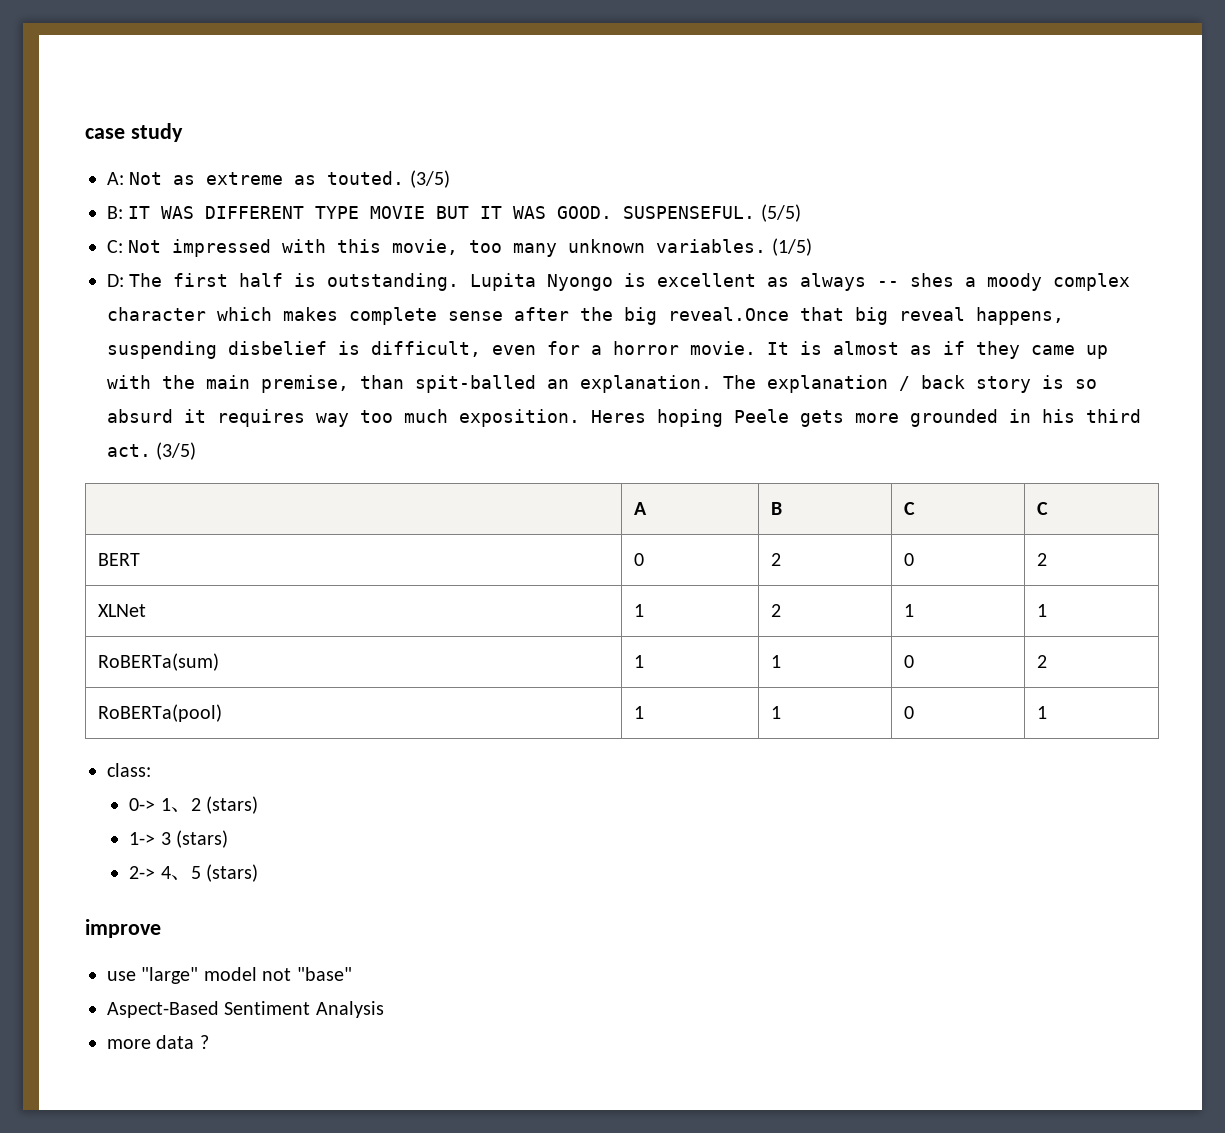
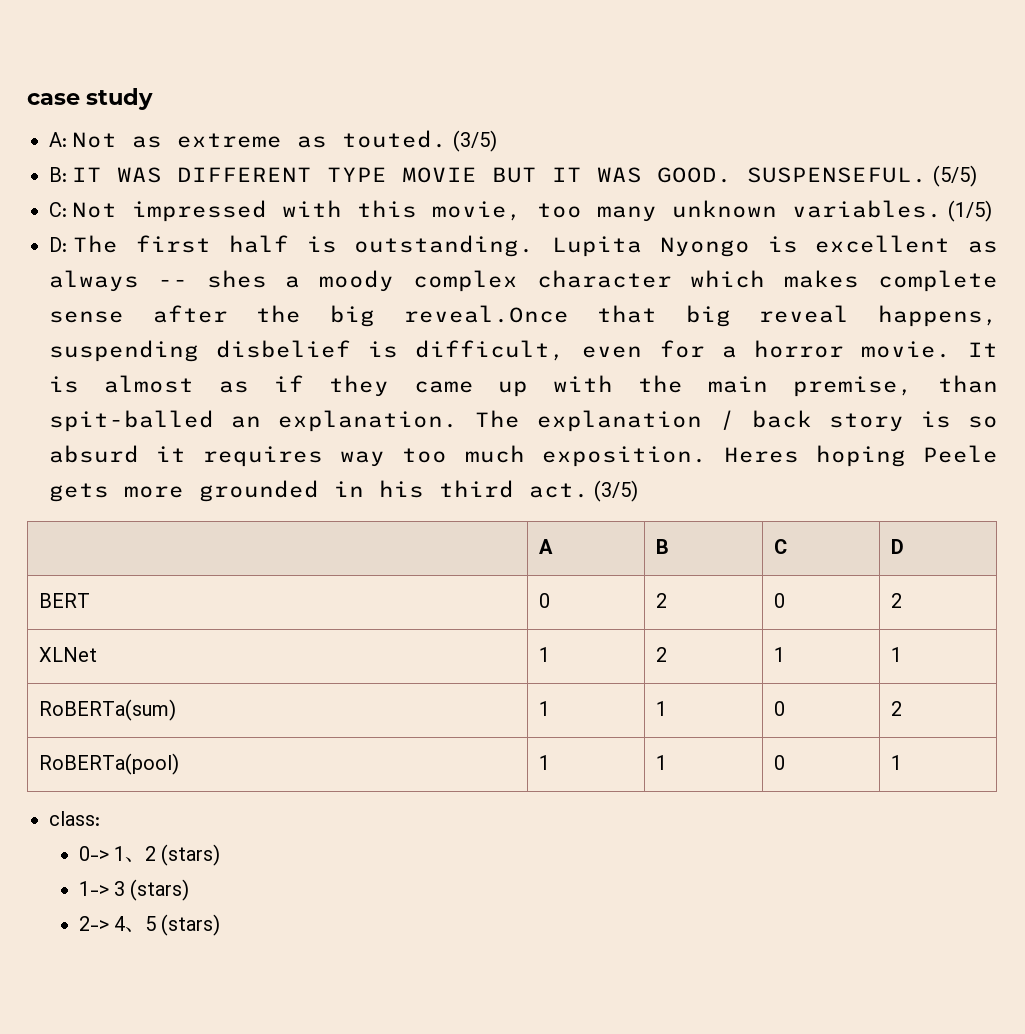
- | A | B | C | C
+ | A | B | C | D
- improve
- use "large" model not "base"
- Aspect-Based Sentiment Analysis
- more data ?

